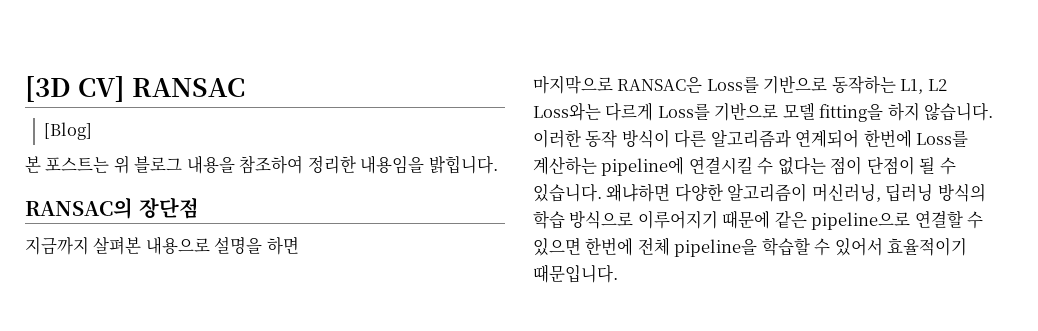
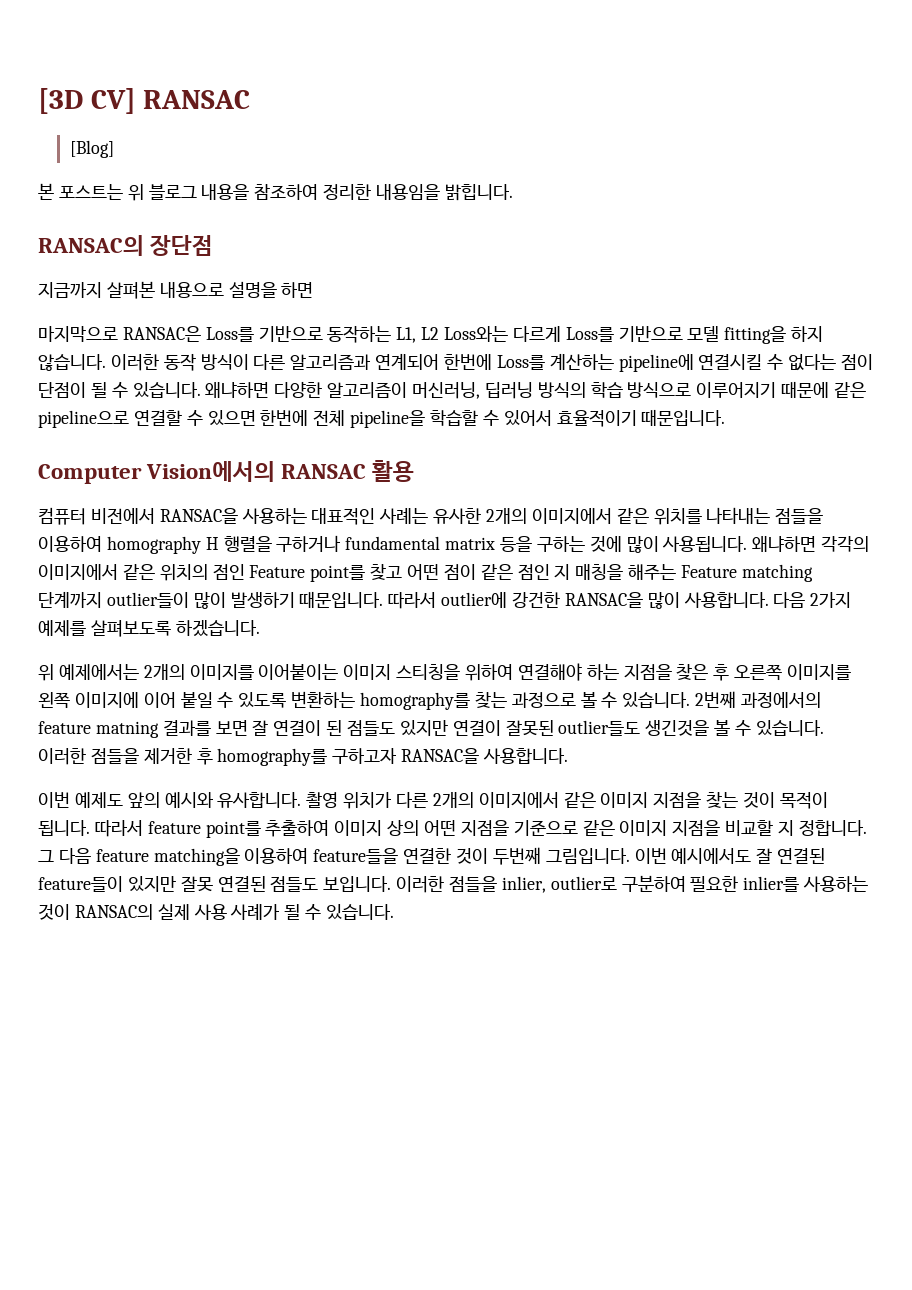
+ Computer Vision에서의 RANSAC 활용
+ 컴퓨터 비전에서 RANSAC을 사용하는 대표적인 사례는 유사한 2개의 이미지에서 같은 위치를 나타내는 점들을 이용하여 homography H 행렬을 구하거나 fundamental matrix 등을 구하는 것에 많이 사용됩니다. 왜냐하면 각각의 이미지에서 같은 위치의 점인 Feature point를 찾고 어떤 점이 같은 점인 지 매칭을 해주는 Feature matching 단계까지 outlier들이 많이 발생하기 때문입니다. 따라서 outlier에 강건한 RANSAC을 많이 사용합니다. 다음 2가지 예제를 살펴보도록 하겠습니다.
+ 위 예제에서는 2개의 이미지를 이어붙이는 이미지 스티칭을 위하여 연결해야 하는 지점을 찾은 후 오른쪽 이미지를 왼쪽 이미지에 이어 붙일 수 있도록 변환하는 homography를 찾는 과정으로 볼 수 있습니다. 2번째 과정에서의 feature matning 결과를 보면 잘 연결이 된 점들도 있지만 연결이 잘못된 outlier들도 생긴것을 볼 수 있습니다. 이러한 점들을 제거한 후 homography를 구하고자 RANSAC을 사용합니다.
+ 이번 예제도 앞의 예시와 유사합니다. 촬영 위치가 다른 2개의 이미지에서 같은 이미지 지점을 찾는 것이 목적이 됩니다. 따라서 feature point를 추출하여 이미지 상의 어떤 지점을 기준으로 같은 이미지 지점을 비교할 지 정합니다. 그 다음 feature matching을 이용하여 feature들을 연결한 것이 두번째 그림입니다. 이번 예시에서도 잘 연결된 feature들이 있지만 잘못 연결된 점들도 보입니다. 이러한 점들을 inlier, outlier로 구분하여 필요한 inlier를 사용하는 것이 RANSAC의 실제 사용 사례가 될 수 있습니다.

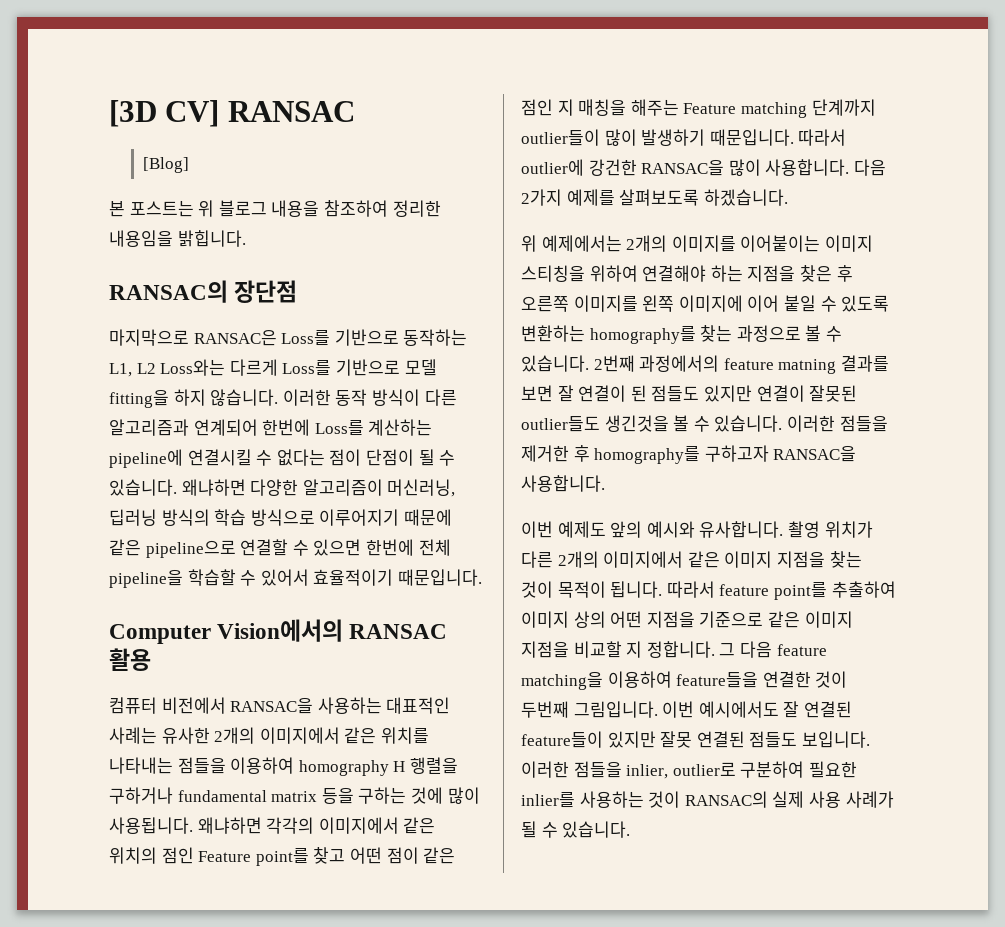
- 지금까지 살펴본 내용으로 설명을 하면

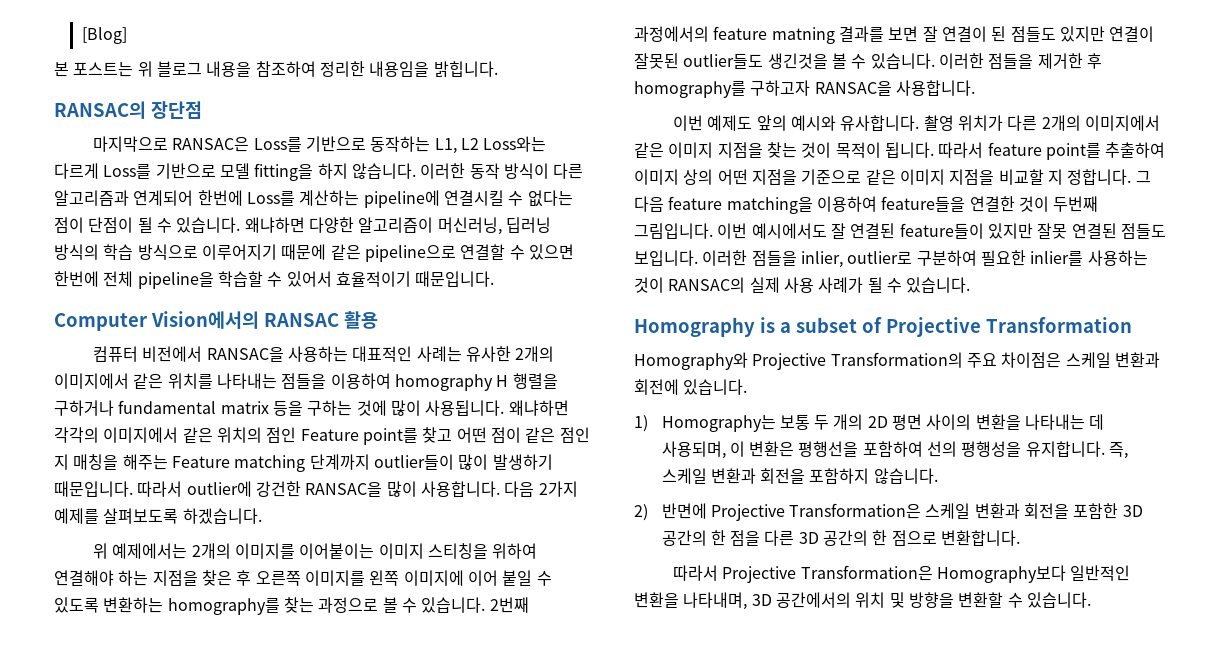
- [3D CV] RANSAC
+ Homography is a subset of Projective Transformation
+ Homography와 Projective Transformation의 주요 차이점은 스케일 변환과 회전에 있습니다.
+ 1) Homography는 보통 두 개의 2D 평면 사이의 변환을 나타내는 데 사용되며, 이 변환은 평행선을 포함하여 선의 평행성을 유지합니다. 즉, 스케일 변환과 회전을 포함하지 않습니다.
+ 2) 반면에 Projective Transformation은 스케일 변환과 회전을 포함한 3D 공간의 한 점을 다른 3D 공간의 한 점으로 변환합니다.
+ 따라서 Projective Transformation은 Homography보다 일반적인 변환을 나타내며, 3D 공간에서의 위치 및 방향을 변환할 수 있습니다.

